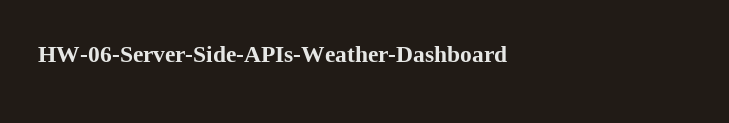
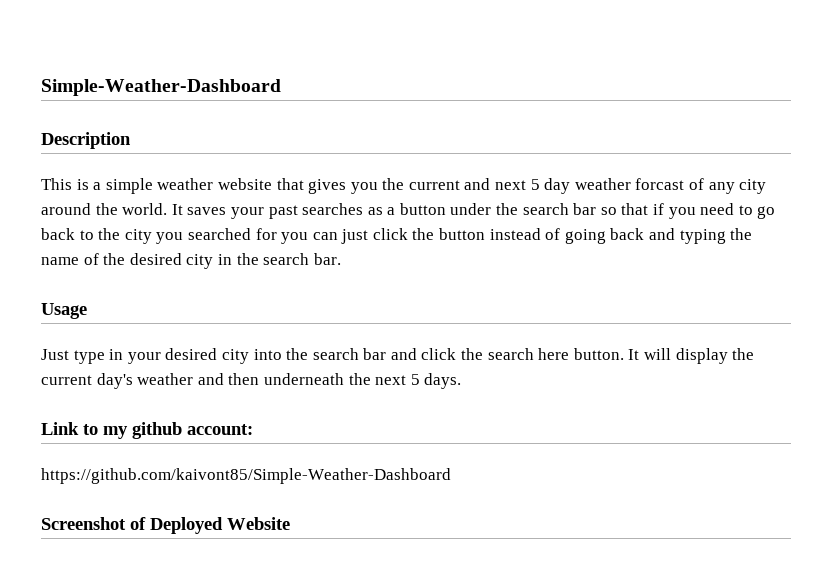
- HW-06-Server-Side-APIs-Weather-Dashboard
+ Simple-Weather-Dashboard
+ Description
+ This is a simple weather website that gives you the current and next 5 day weather forcast of any city around the world. It saves your past searches as a button under the search bar so that if you need to go back to the city you searched for you can just click the button instead of going back and typing the name of the desired city in the search bar.
+ Usage
+ Just type in your desired city into the search bar and click the search here button. It will display the current day's weather and then underneath the next 5 days.
+ Link to my github account:
+ https://github.com/kaivont85/Simple-Weather-Dashboard
+ Screenshot of Deployed Website

